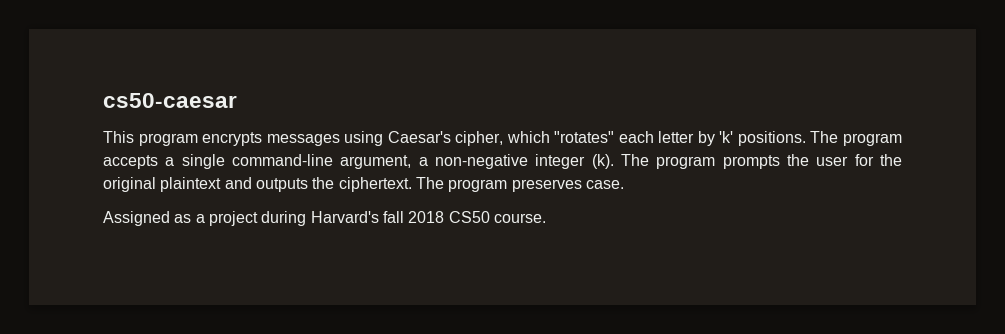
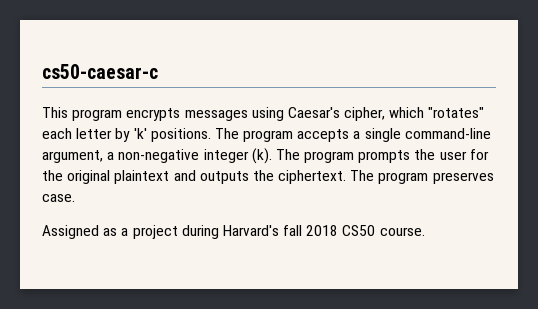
- cs50-caesar
+ cs50-caesar-c

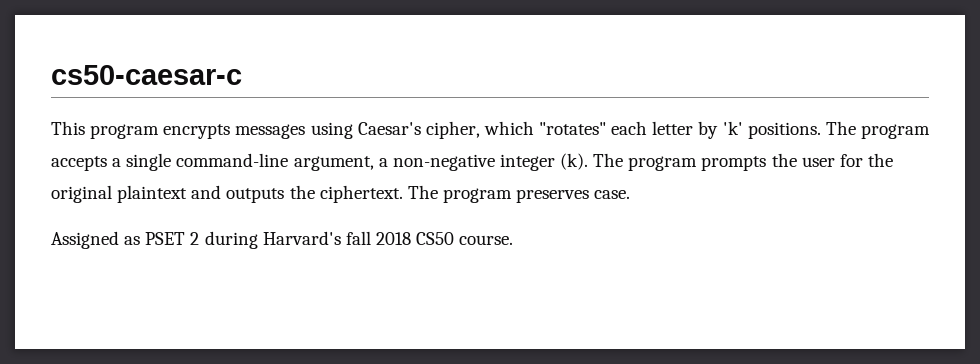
- Assigned as a project during Harvard's fall 2018 CS50 course.
+ Assigned as PSET 2 during Harvard's fall 2018 CS50 course.

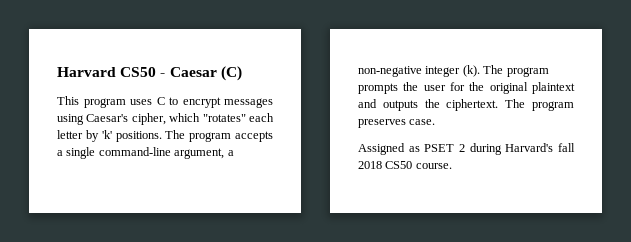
- cs50-caesar-c
- This program encrypts messages using Caesar's cipher, which "rotates" each letter by 'k' positions.
+ Harvard CS50 - Caesar (C)
+ This program uses C to encrypt messages using Caesar's cipher, which "rotates" each letter by 'k' positions.

